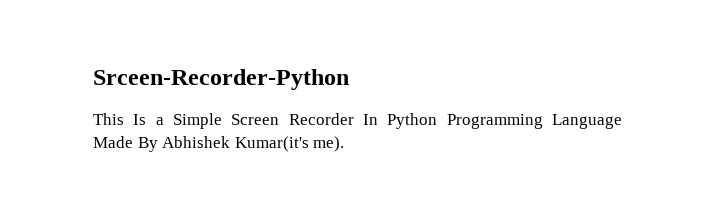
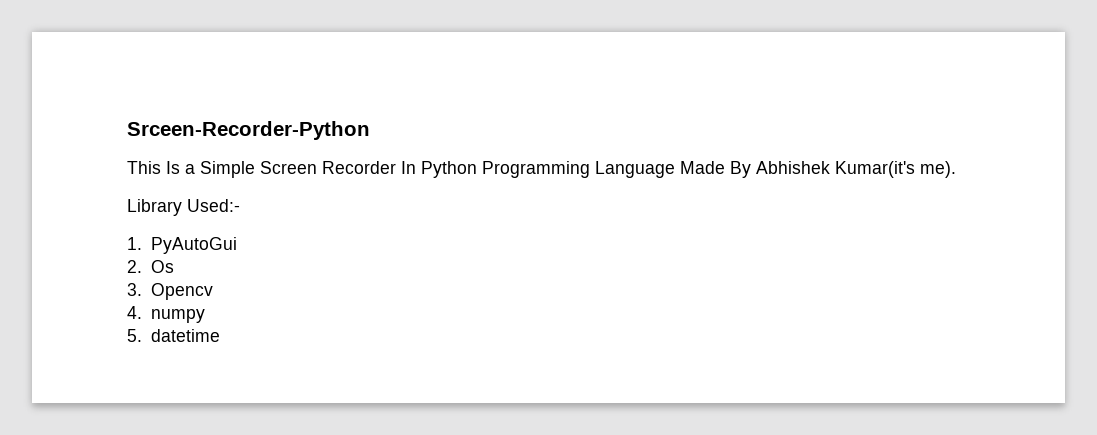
+ Library Used:-
+ 1. PyAutoGui
+ 2. Os
+ 3. Opencv
+ 4. numpy
+ 5. datetime

